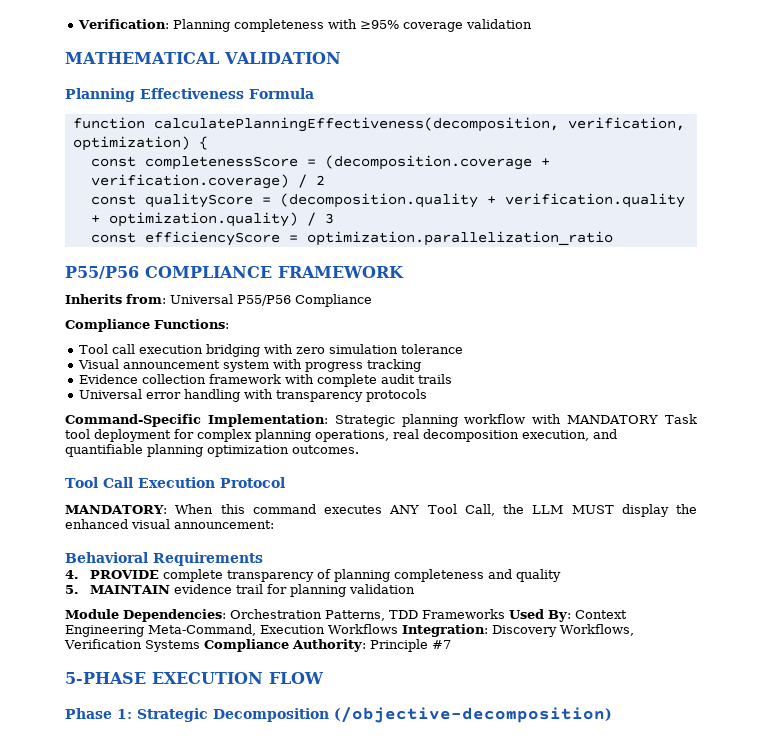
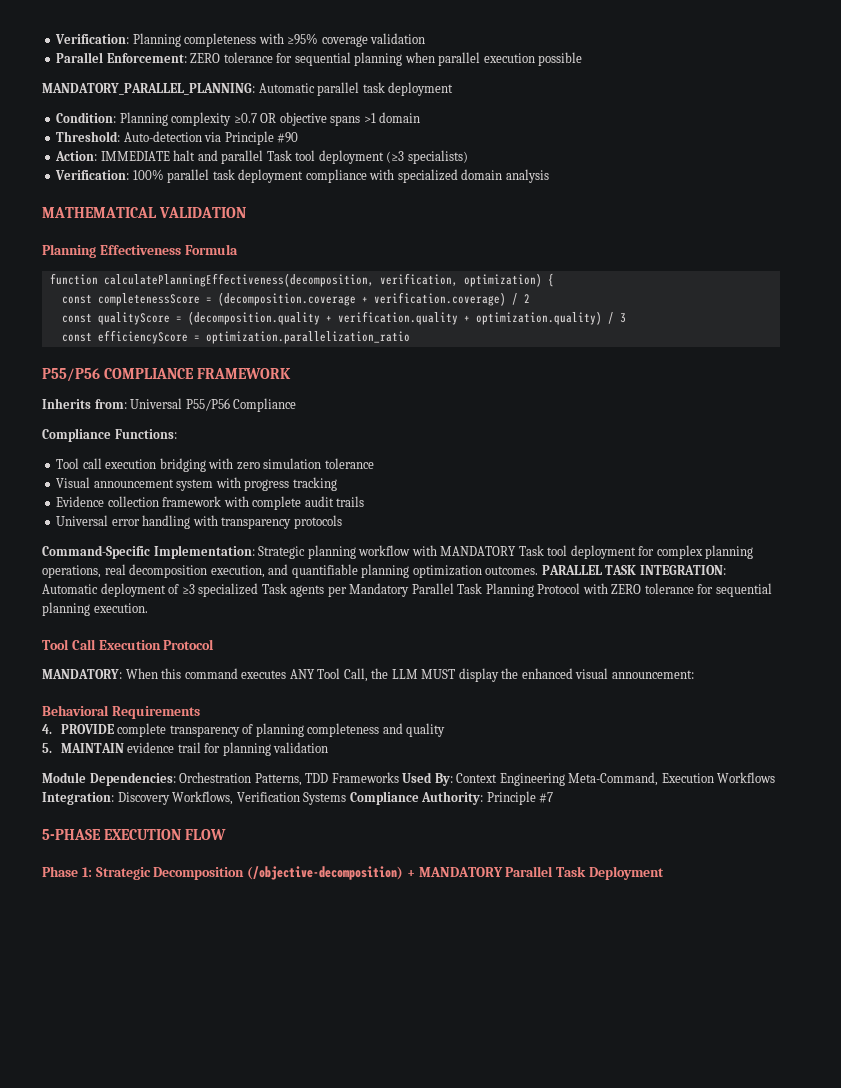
+ Parallel Enforcement: ZERO tolerance for sequential planning when parallel execution possible
+ MANDATORY_PARALLEL_PLANNING: Automatic parallel task deployment
+ Condition: Planning complexity ≥0.7 OR objective spans >1 domain
+ Threshold: Auto-detection via Principle #90
+ Action: IMMEDIATE halt and parallel Task tool deployment (≥3 specialists)
+ Verification: 100% parallel task deployment compliance with specialized domain analysis
+ PARALLEL TASK INTEGRATION: Automatic deployment of ≥3 specialized Task agents per Mandatory Parallel Task Planning Protocol with ZERO tolerance for sequential planning execution.
- Phase 1: Strategic Decomposition (/objective-decomposition)
+ Phase 1: Strategic Decomposition (/objective-decomposition) + MANDATORY Parallel Task Deployment

